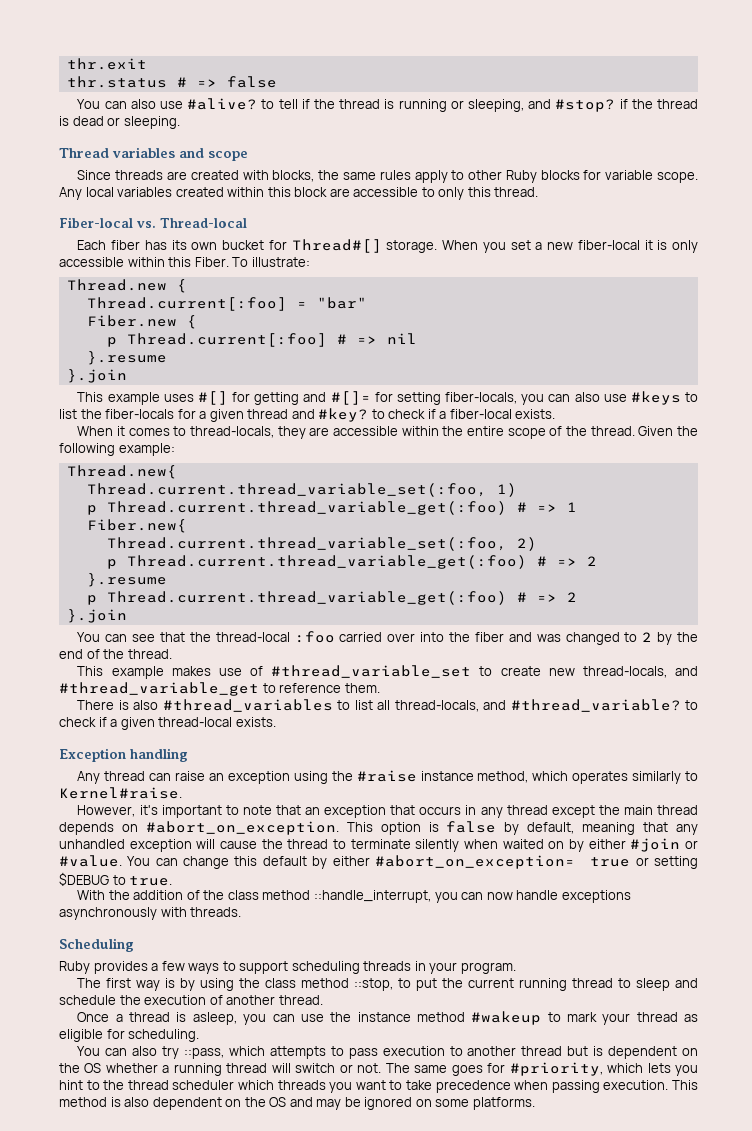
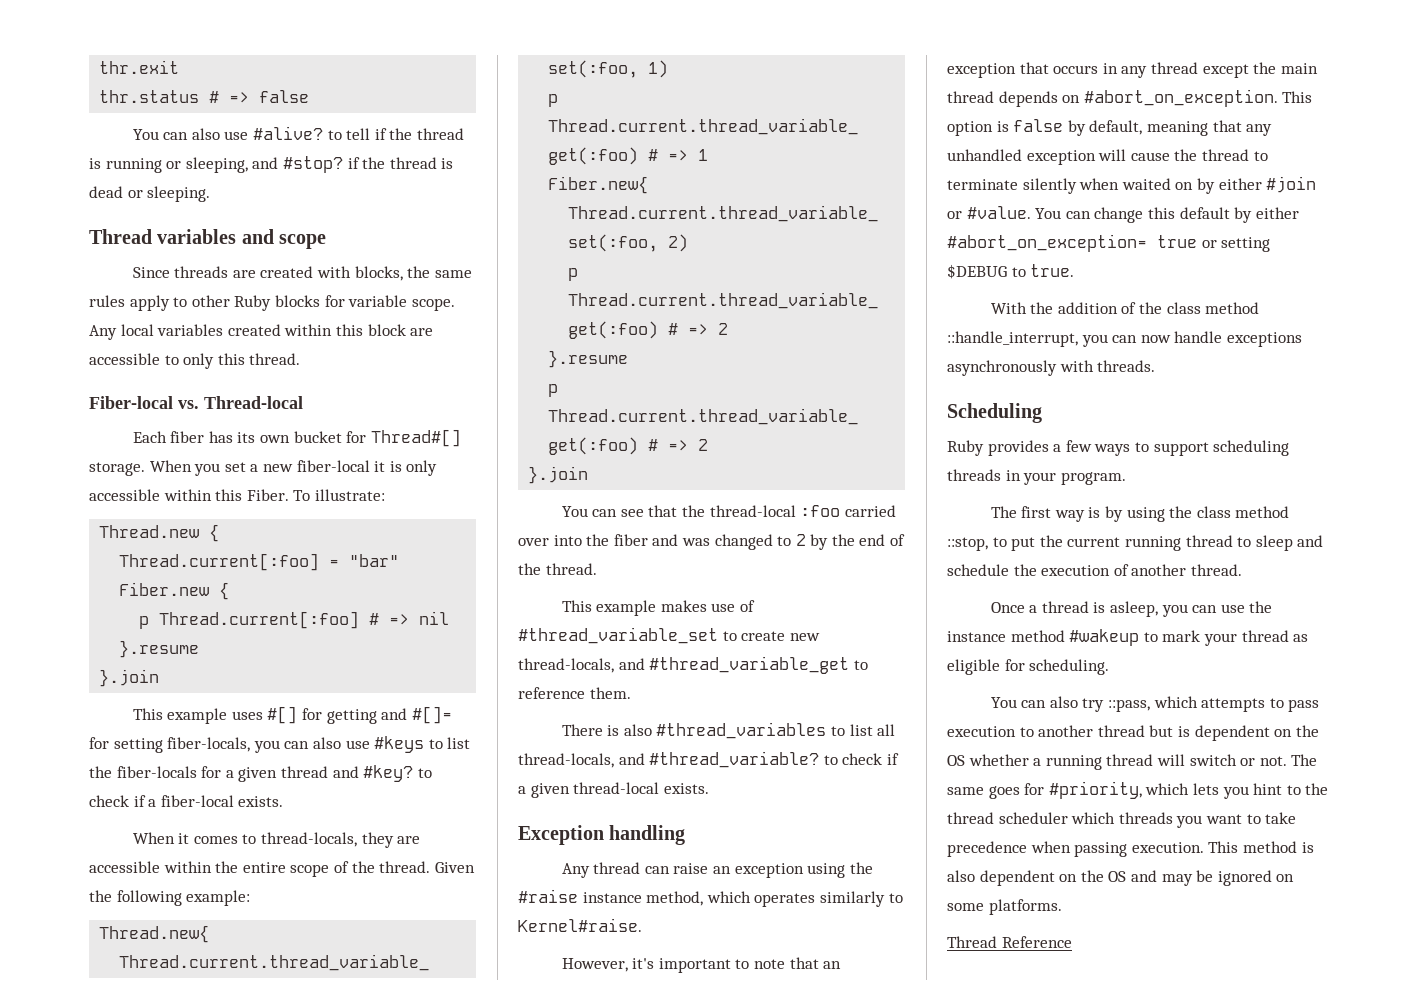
+ Thread Reference

